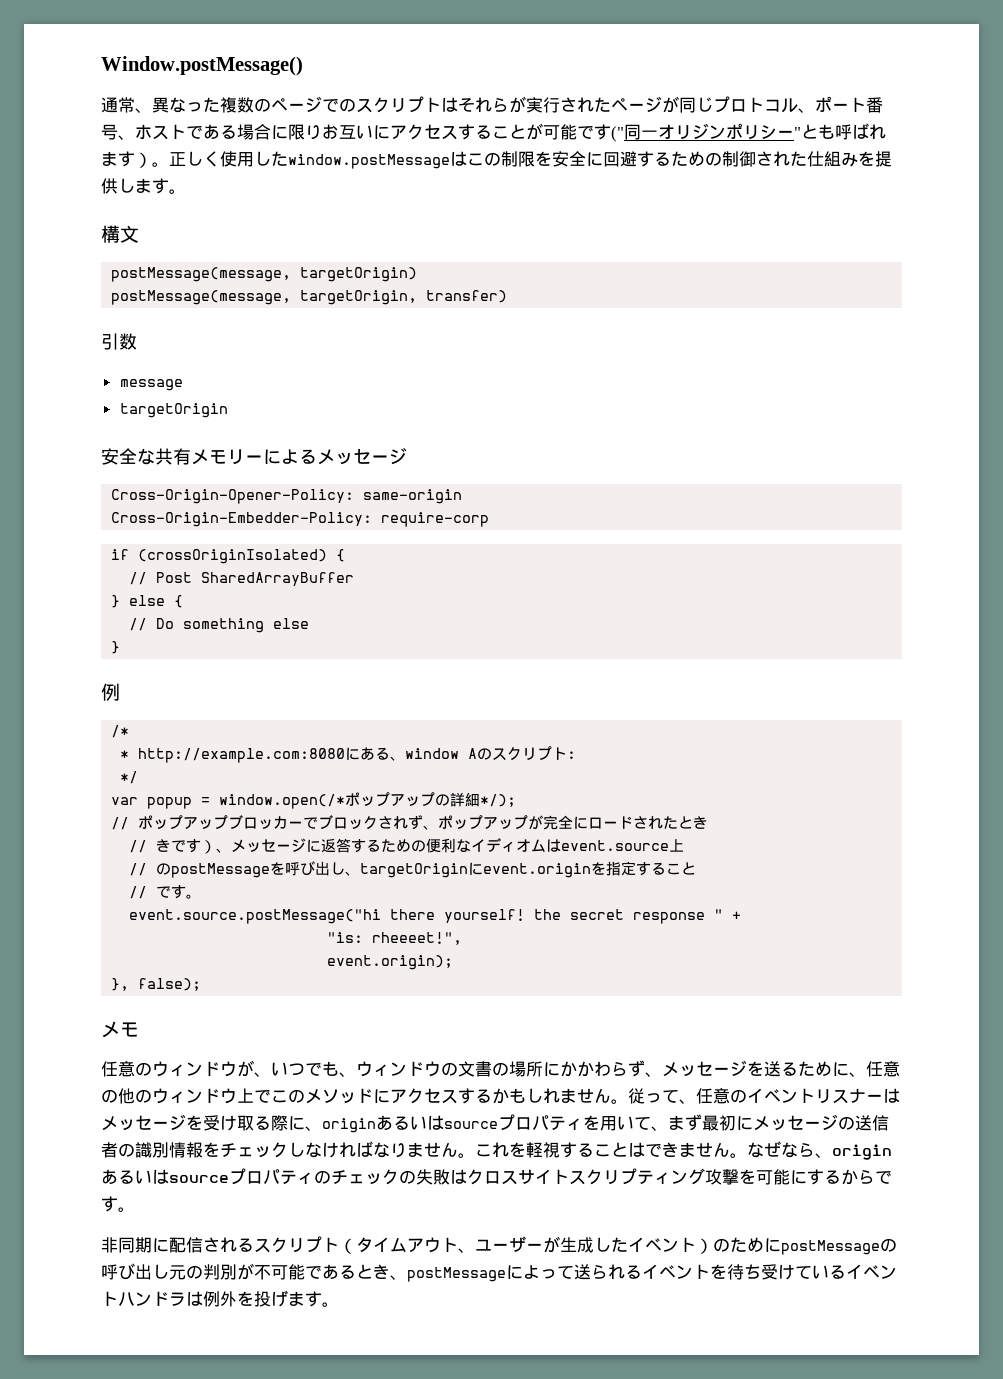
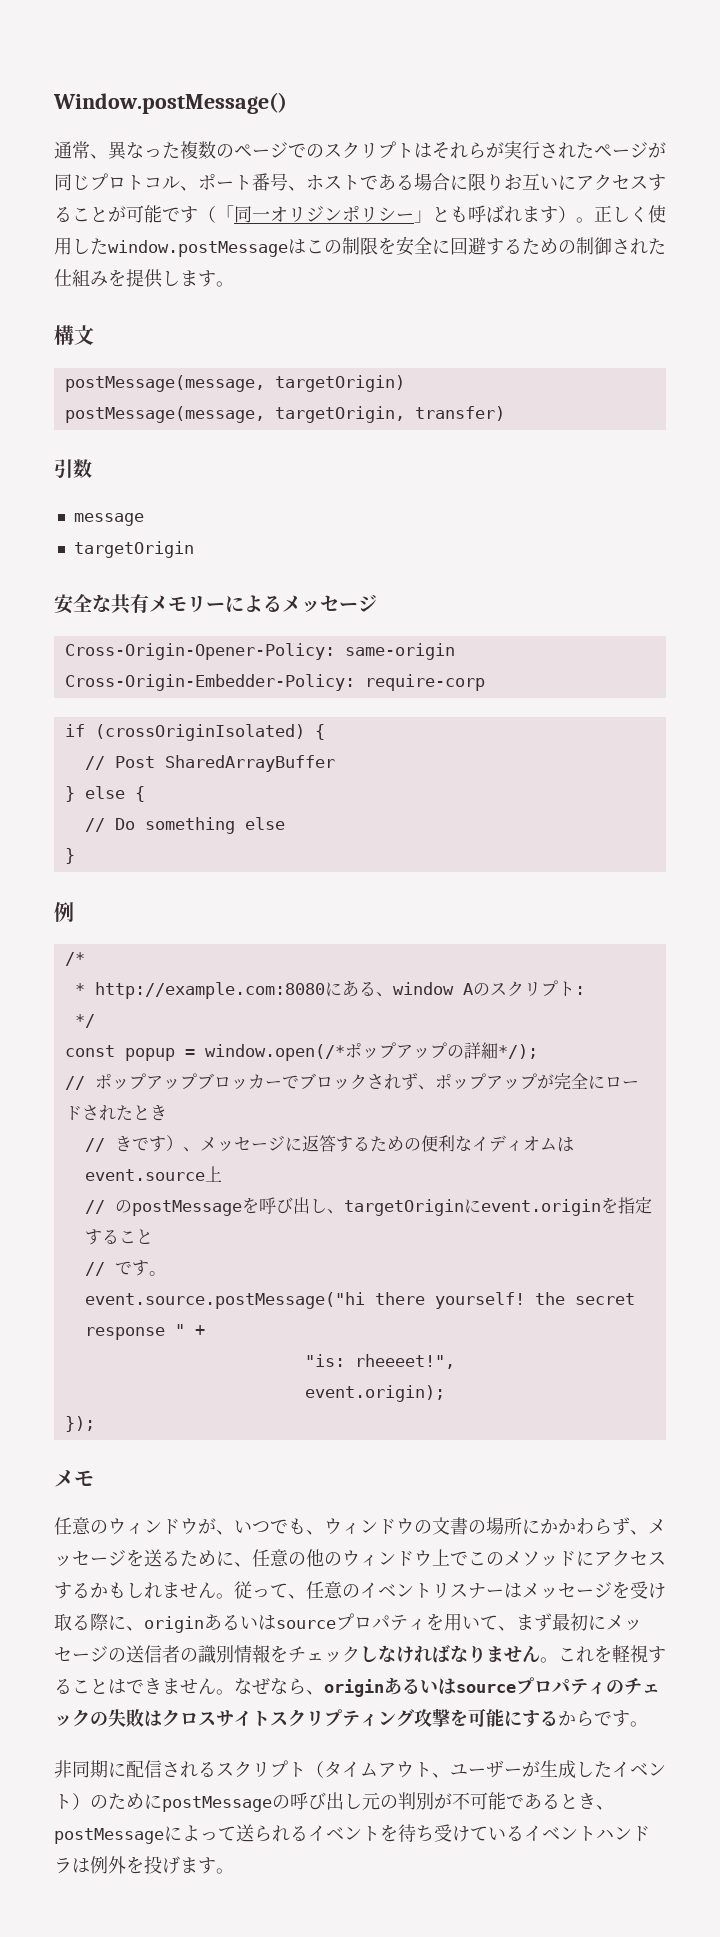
- 通常、異なった複数のページでのスクリプトはそれらが実行されたページが同じプロトコル、ポート番号、ホストである場合に限りお互いにアクセスすることが可能です("同一オリジンポリシー"とも呼ばれます）。
+ 通常、異なった複数のページでのスクリプトはそれらが実行されたページが同じプロトコル、ポート番号、ホストである場合に限りお互いにアクセスすることが可能です（「同一オリジンポリシー」とも呼ばれます）。
- var popup = window.open(/*ポップアップの詳細*/);
+ const popup = window.open(/*ポップアップの詳細*/);
- }, false);
+ });

